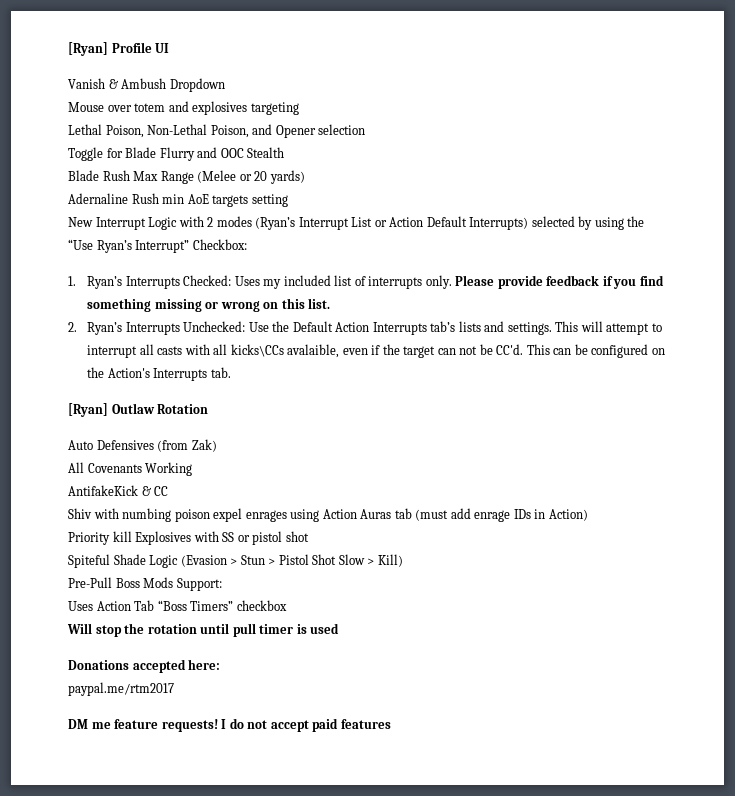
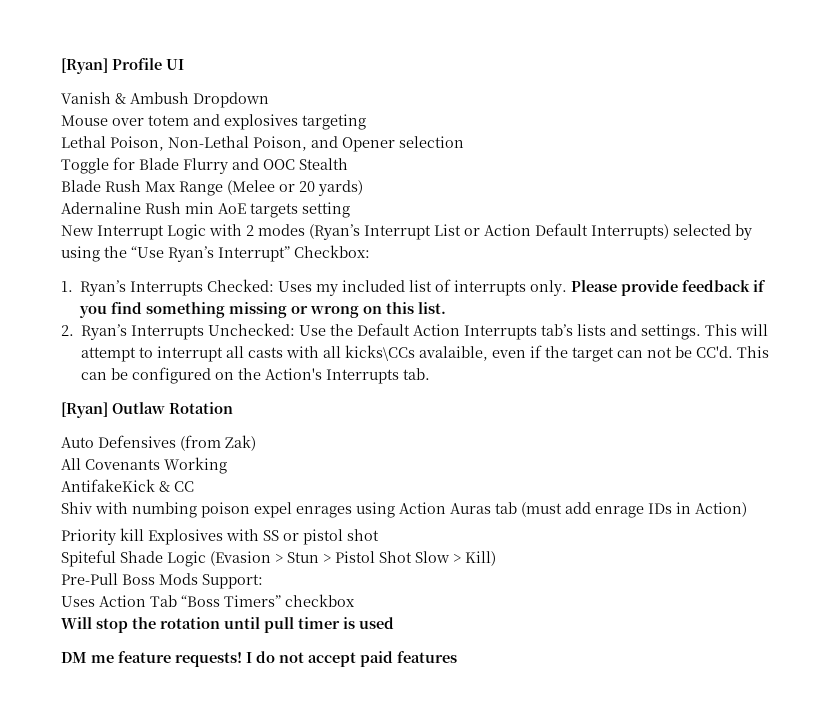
- Donations accepted here:
- paypal.me/rtm2017

